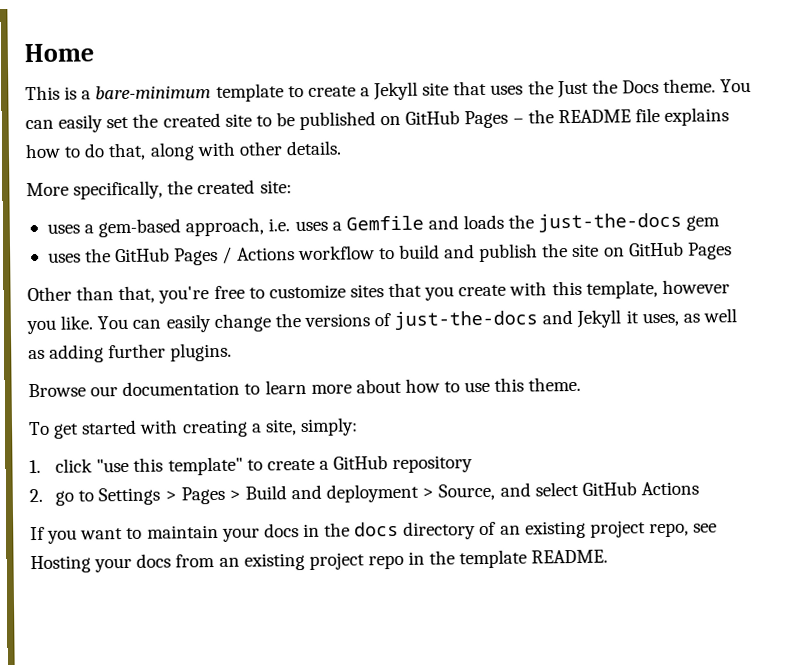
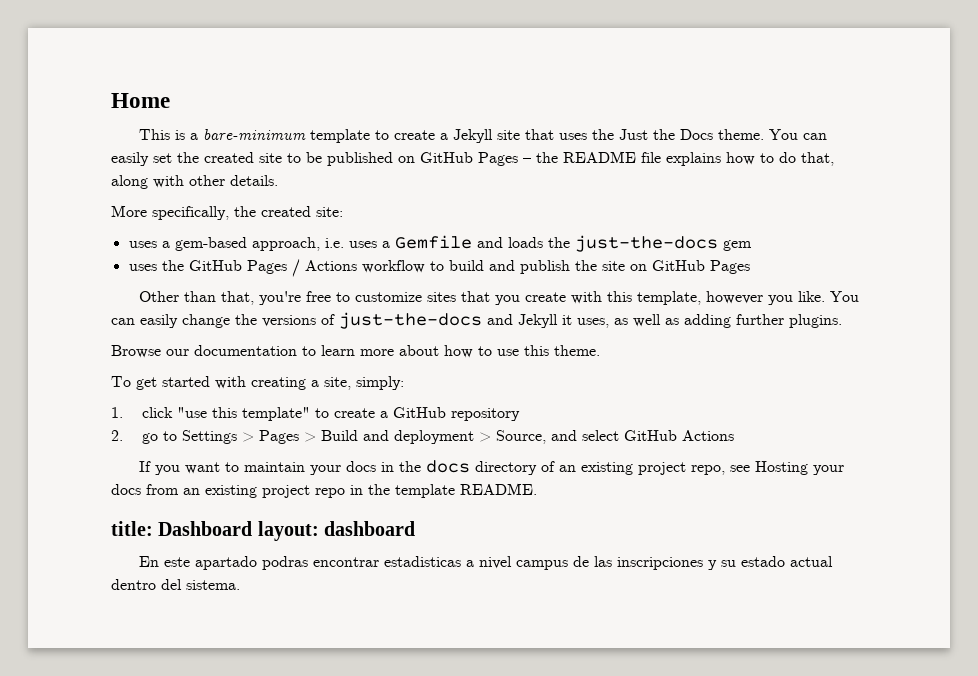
+ title: Dashboard layout: dashboard
+ En este apartado podras encontrar estadisticas a nivel campus de las inscripciones y su estado actual dentro del sistema.

